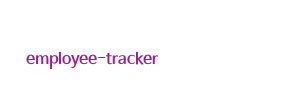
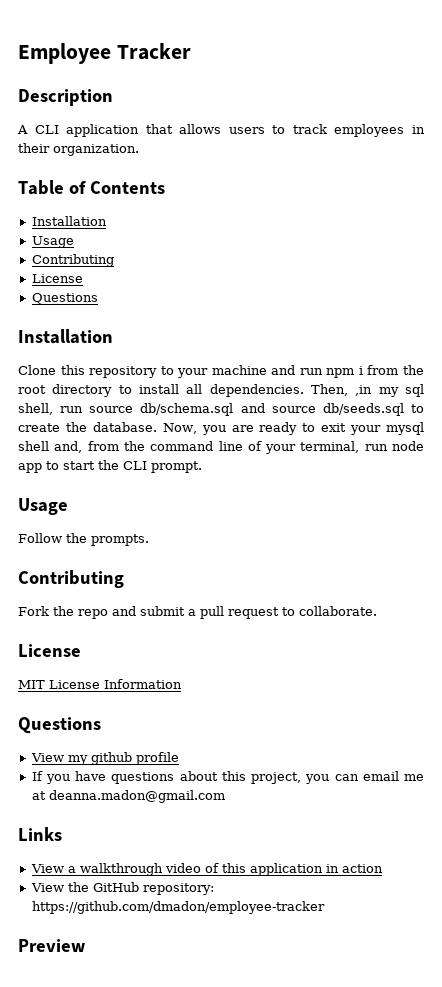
- employee-tracker
+ Employee Tracker
+ Description
+ A CLI application that allows users to track employees in their organization.
+ Table of Contents
+ Installation
+ Usage
+ Contributing
+ License
+ Questions
+ Installation
+ Clone this repository to your machine and run npm i from the root directory to install all dependencies. Then, ,in my sql shell, run source db/schema.sql and source db/seeds.sql to create the database. Now, you are ready to exit your mysql shell and, from the command line of your terminal, run node app to start the CLI prompt.
+ Usage
+ Follow the prompts.
+ Contributing
+ Fork the repo and submit a pull request to collaborate.
+ License
+ MIT License Information
+ Questions
+ View my github profile
+ If you have questions about this project, you can email me at deanna.madon@gmail.com
+ Links
+ View a walkthrough video of this application in action
+ View the GitHub repository: https://github.com/dmadon/employee-tracker
+ Preview

